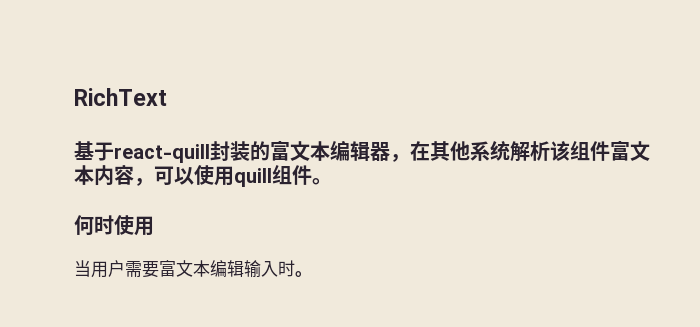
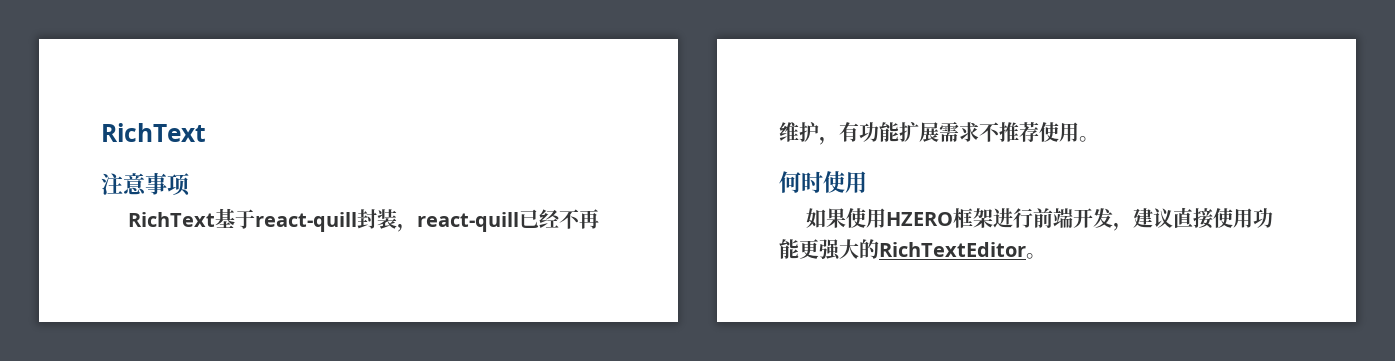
- 基于react-quill封装的富文本编辑器，在其他系统解析该组件富文本内容，可以使用quill组件。
+ 注意事项
+ RichText基于react-quill封装，react-quill已经不再维护，有功能扩展需求不推荐使用。
  何时使用
- 当用户需要富文本编辑输入时。
+ 如果使用HZERO框架进行前端开发，建议直接使用功能更强大的RichTextEditor。

